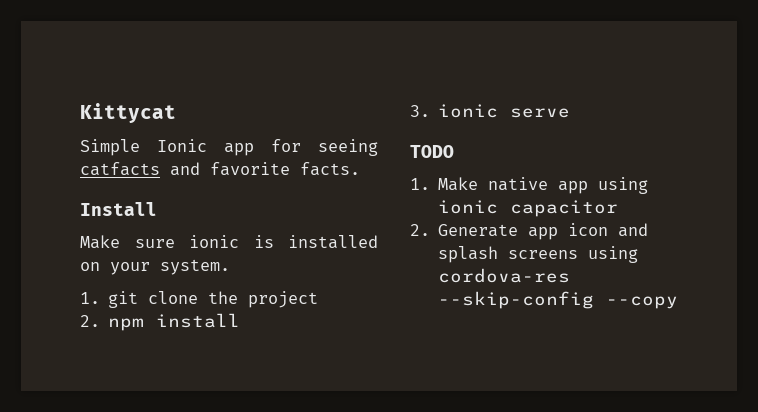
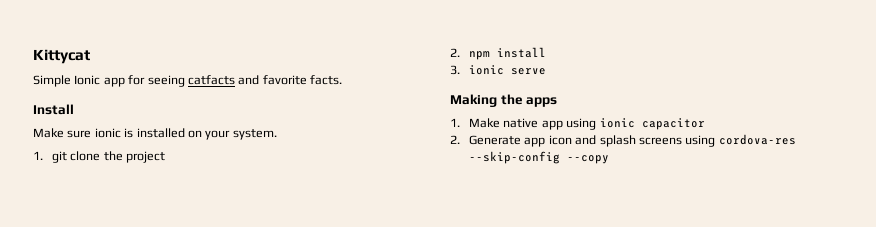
- TODO
+ Making the apps

